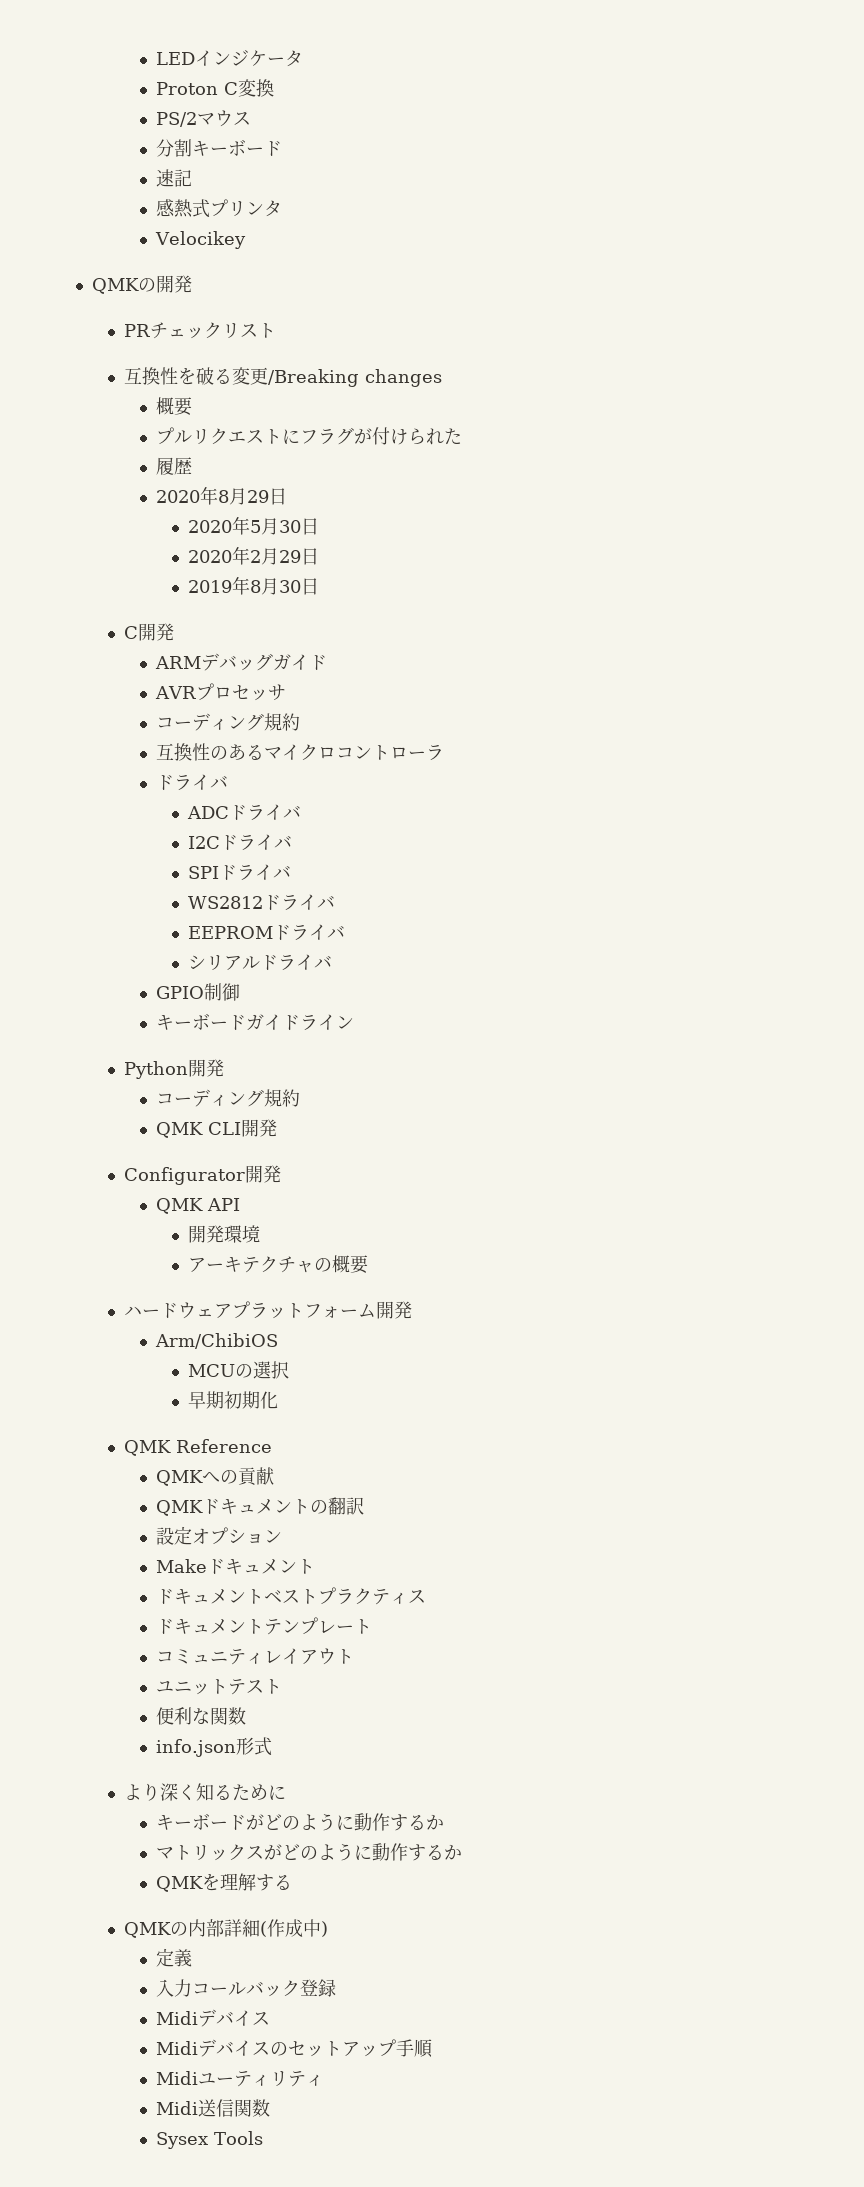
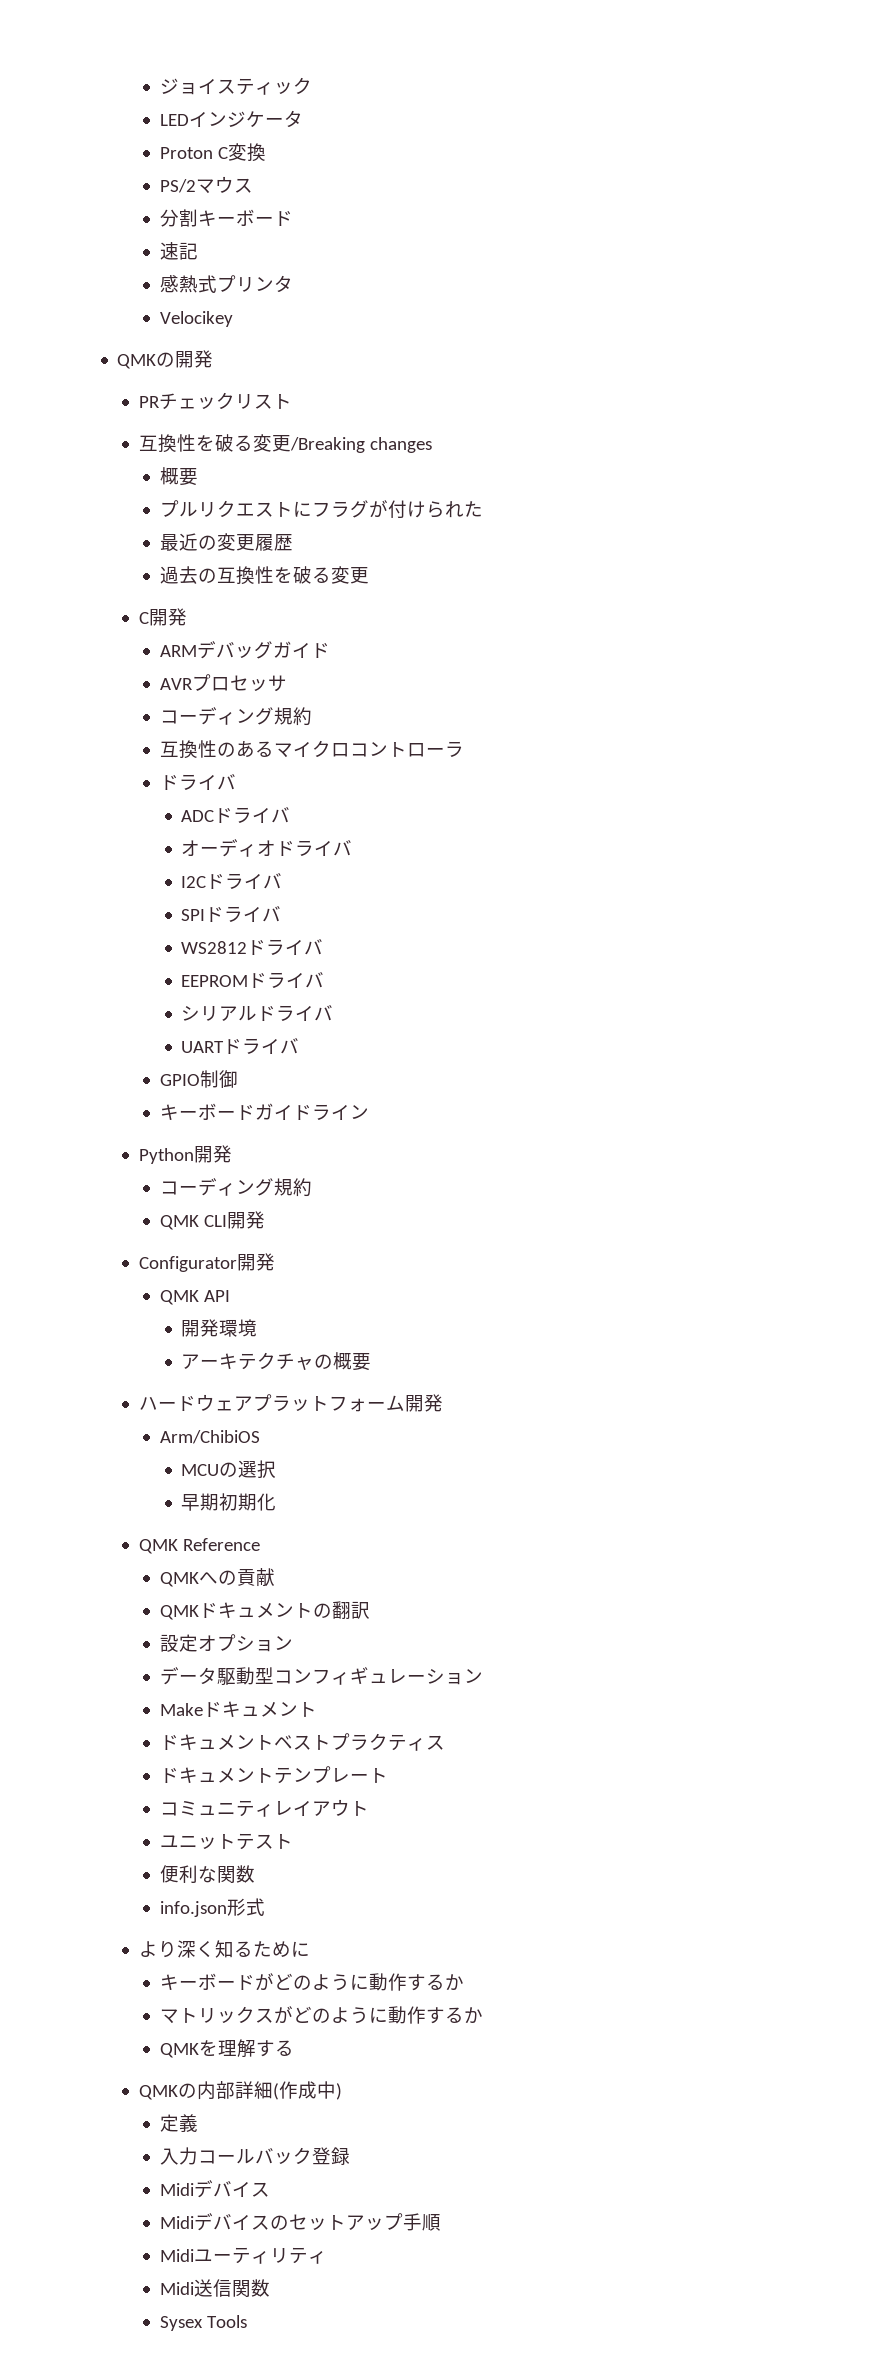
+ ジョイスティック
- 履歴
+ 最近の変更履歴
- 2020年8月29日
- 2020年5月30日
- 2020年2月29日
- 2019年8月30日
+ 過去の互換性を破る変更
+ オーディオドライバ
+ UARTドライバ
+ データ駆動型コンフィギュレーション

